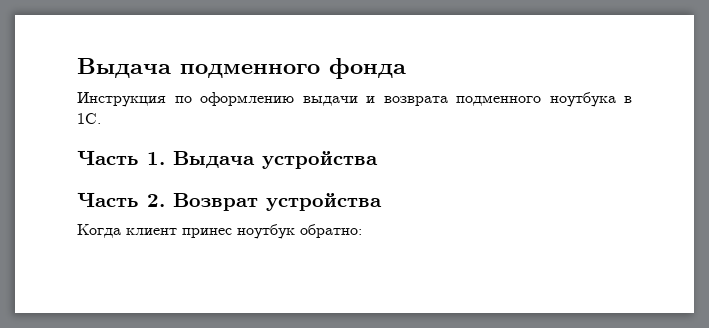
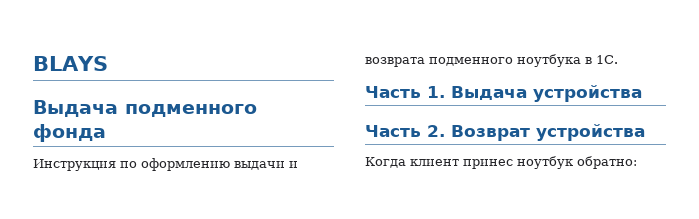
+ BLAYS

